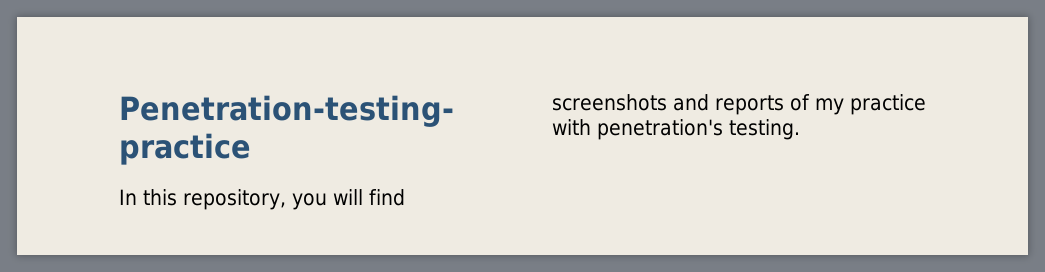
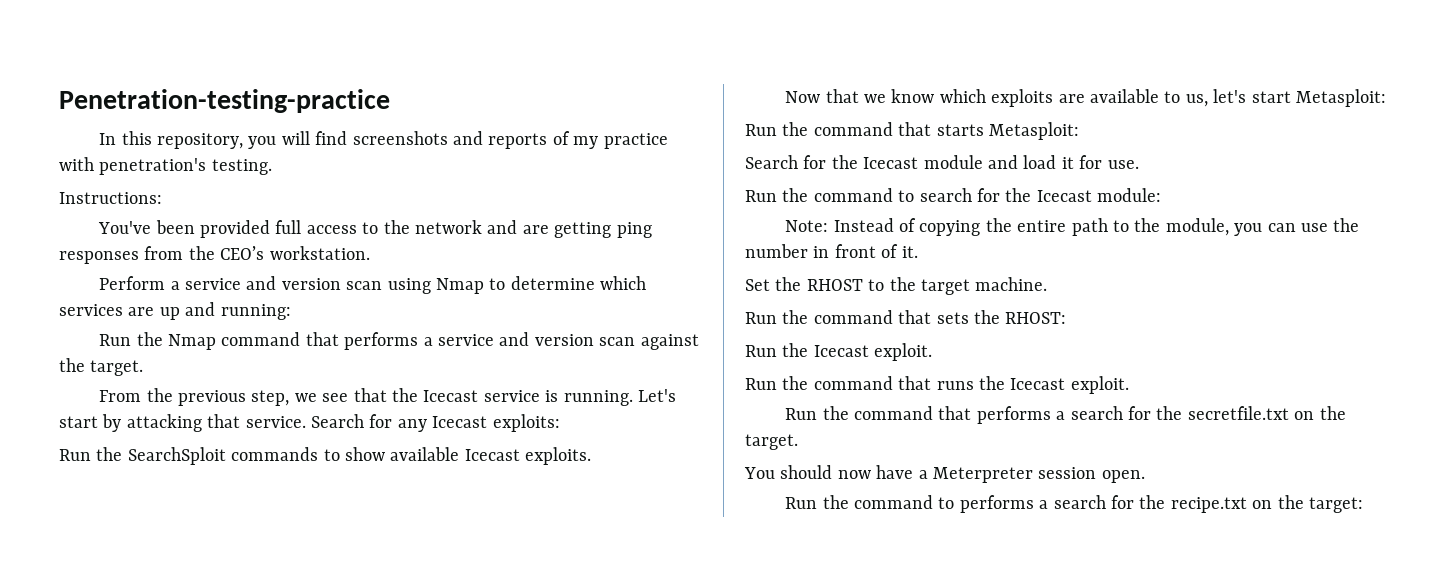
+ Instructions:
+ You've been provided full access to the network and are getting ping responses from the CEO’s workstation.
+ Perform a service and version scan using Nmap to determine which services are up and running:
+ Run the Nmap command that performs a service and version scan against the target.
+ From the previous step, we see that the Icecast service is running. Let's start by attacking that service. Search for any Icecast exploits:
+ Run the SearchSploit commands to show available Icecast exploits.
+ Now that we know which exploits are available to us, let's start Metasploit:
+ Run the command that starts Metasploit:
+ Search for the Icecast module and load it for use.
+ Run the command to search for the Icecast module:
+ Note: Instead of copying the entire path to the module, you can use the number in front of it.
+ Set the RHOST to the target machine.
+ Run the command that sets the RHOST:
+ Run the Icecast exploit.
+ Run the command that runs the Icecast exploit.
+ Run the command that performs a search for the secretfile.txt on the target.
+ You should now have a Meterpreter session open.
+ Run the command to performs a search for the recipe.txt on the target:

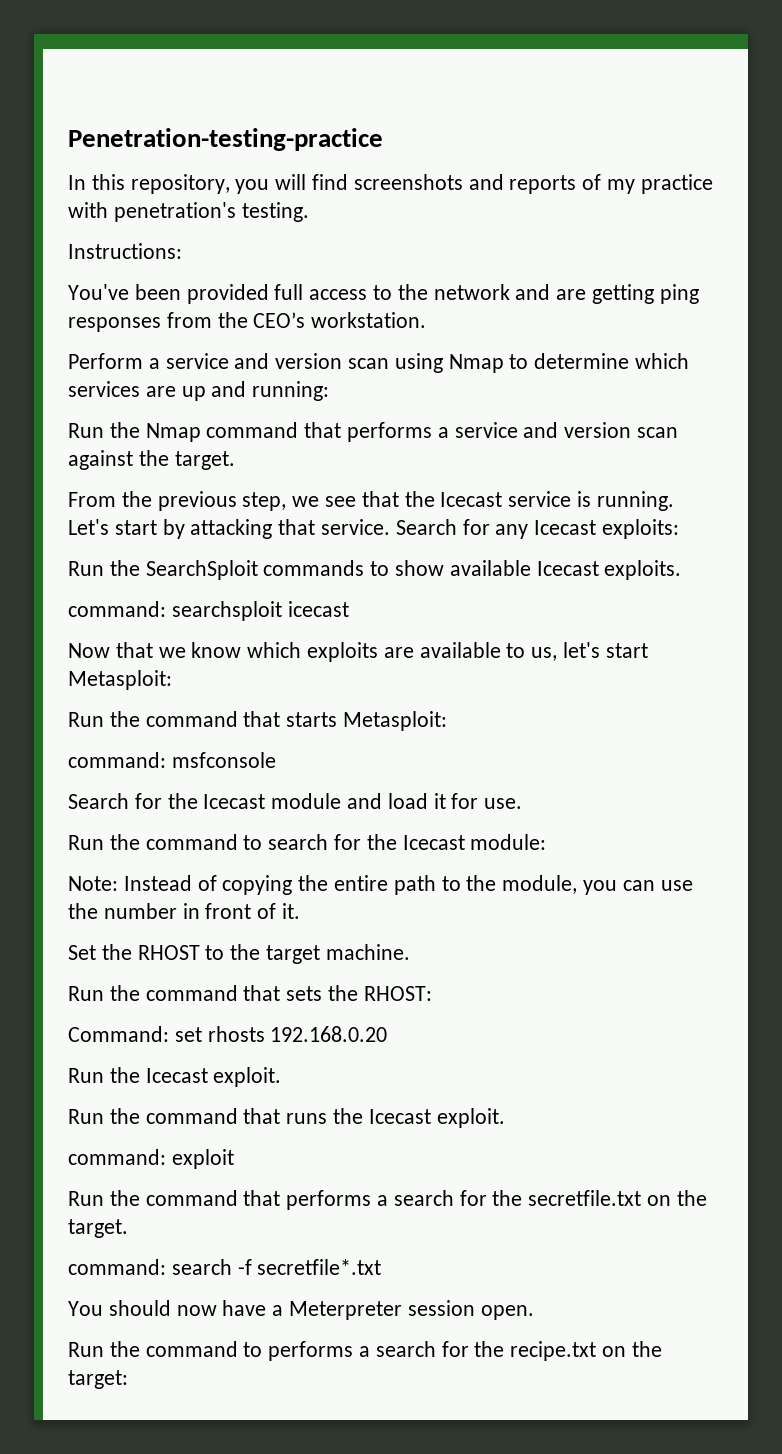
+ command: searchsploit icecast
+ command: msfconsole
+ Command: set rhosts 192.168.0.20
+ command: exploit
+ command: search -f secretfile*.txt

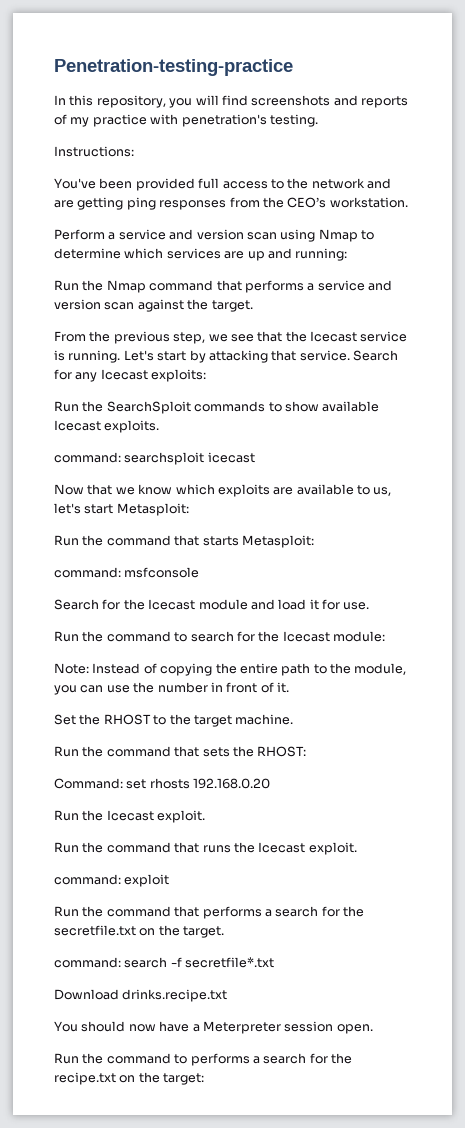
+ Download drinks.recipe.txt

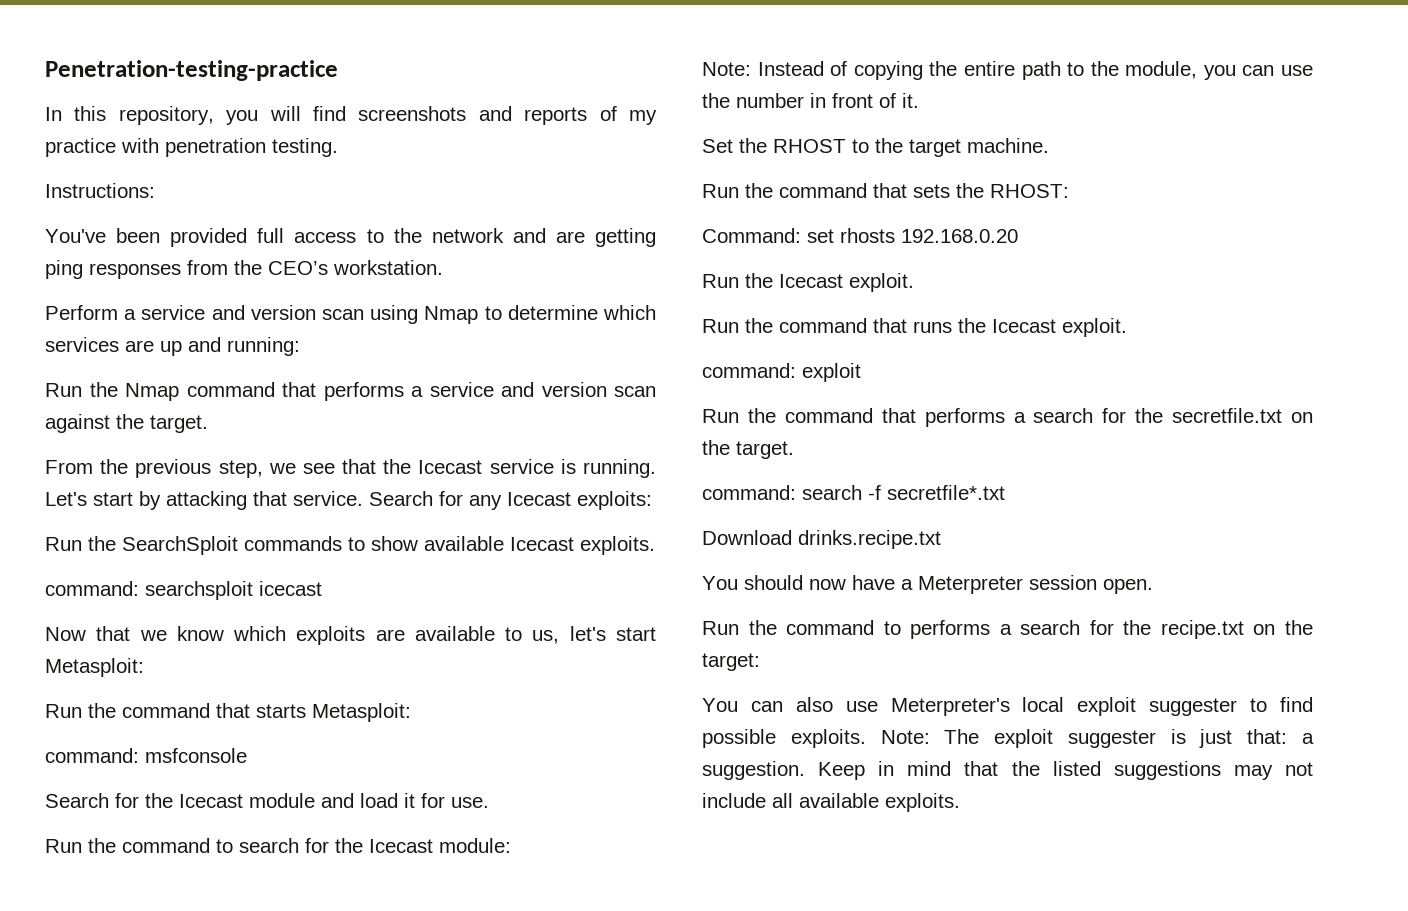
- In this repository, you will find screenshots and reports of my practice with penetration's testing.
+ In this repository, you will find screenshots and reports of my practice with penetration testing.
+ You can also use Meterpreter's local exploit suggester to find possible exploits. Note: The exploit suggester is just that: a suggestion. Keep in mind that the listed suggestions may not include all available exploits.

